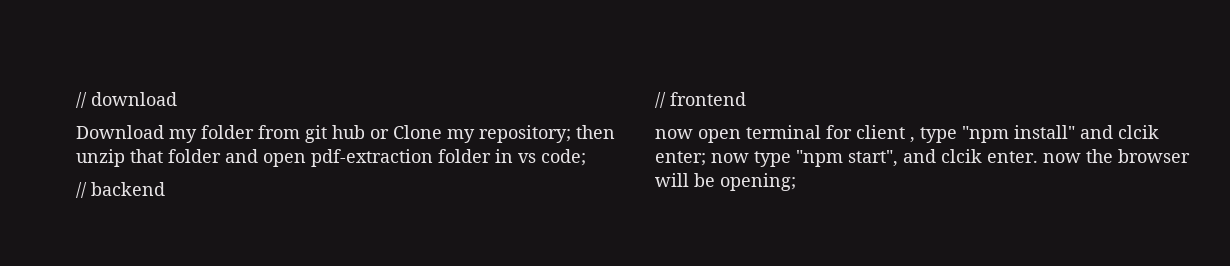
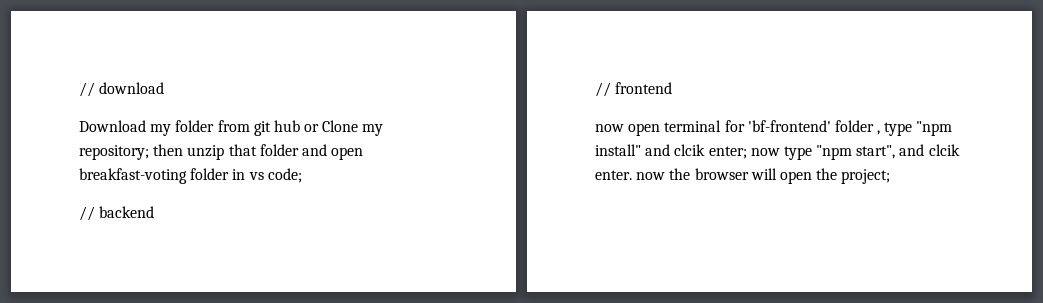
- Download my folder from git hub or Clone my repository; then unzip that folder and open pdf-extraction folder in vs code;
+ Download my folder from git hub or Clone my repository; then unzip that folder and open breakfast-voting folder in vs code;
- now open terminal for client , type "npm install" and clcik enter; now type "npm start", and clcik enter. now the browser will be opening;
+ now open terminal for 'bf-frontend' folder , type "npm install" and clcik enter; now type "npm start", and clcik enter. now the browser will open the project;

